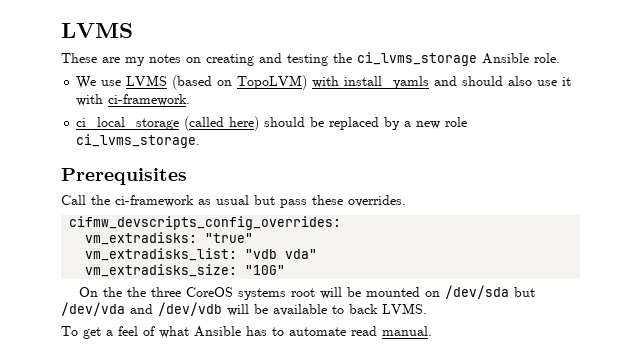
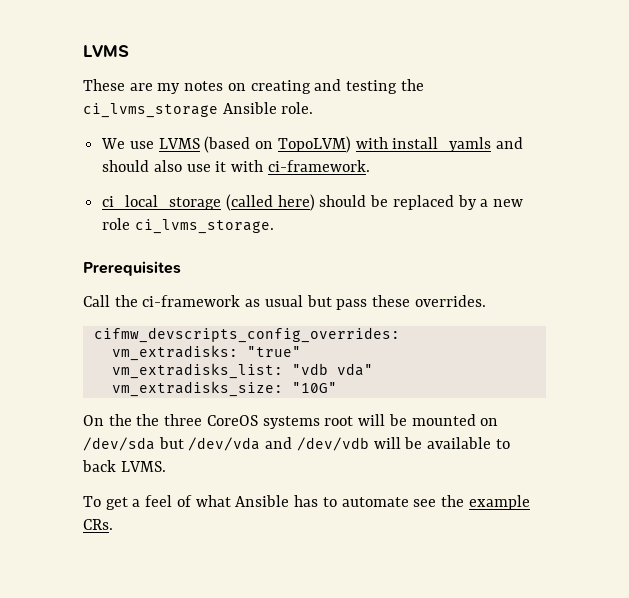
- To get a feel of what Ansible has to automate read manual.
+ To get a feel of what Ansible has to automate see the example CRs.

